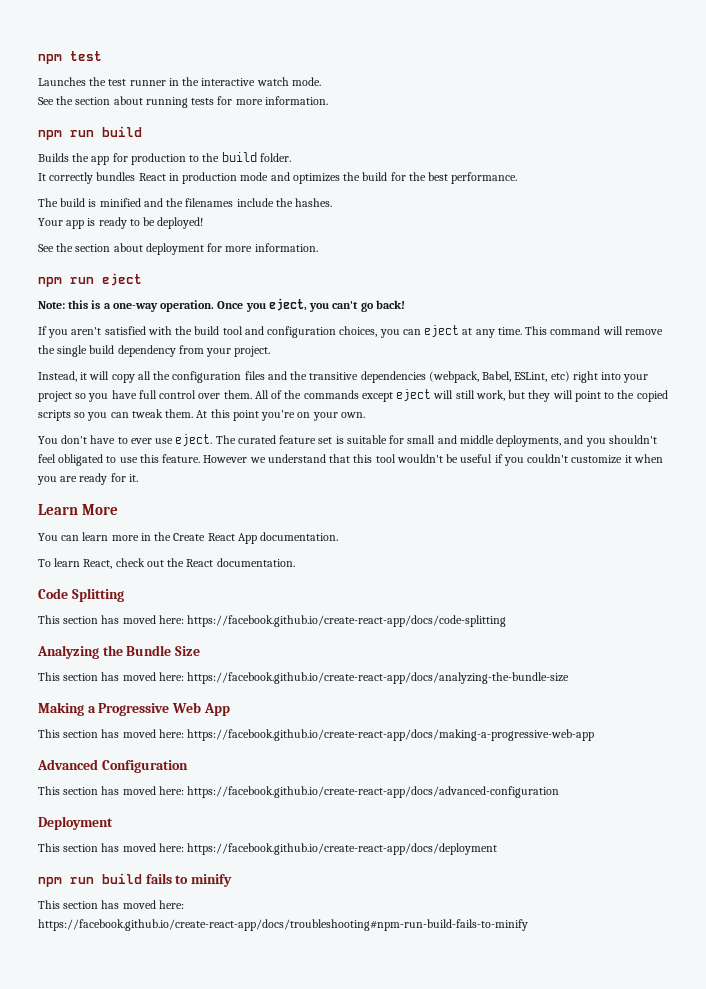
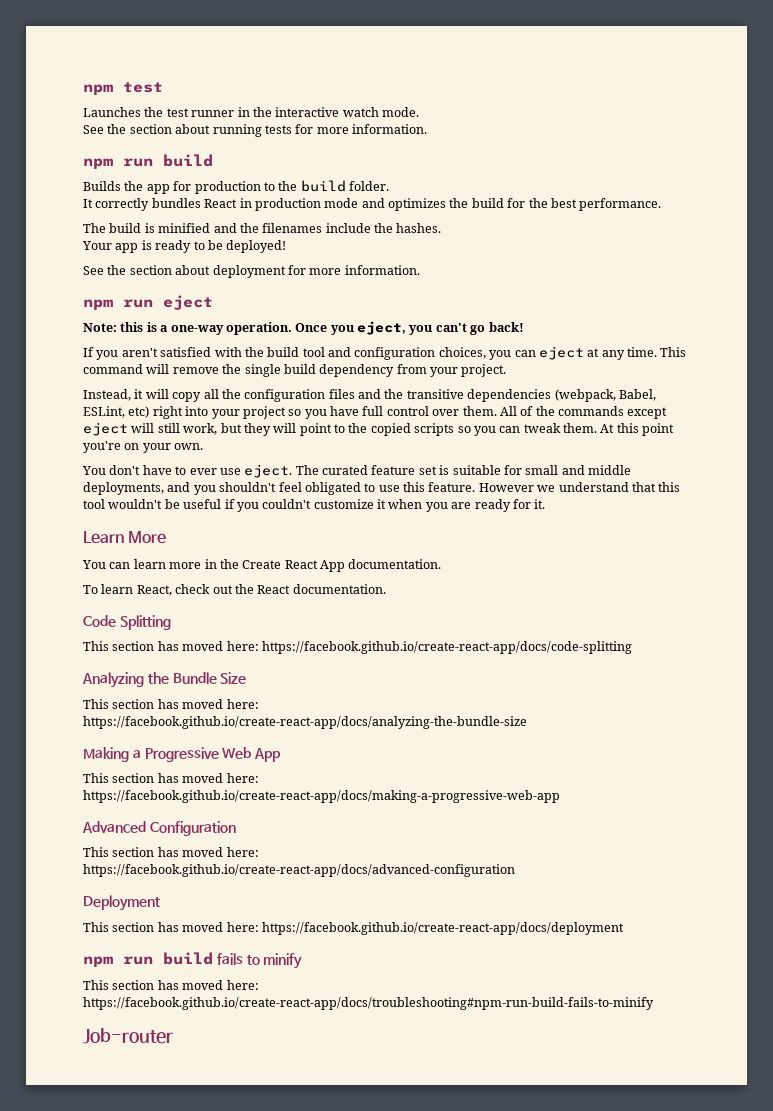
+ Job-router

